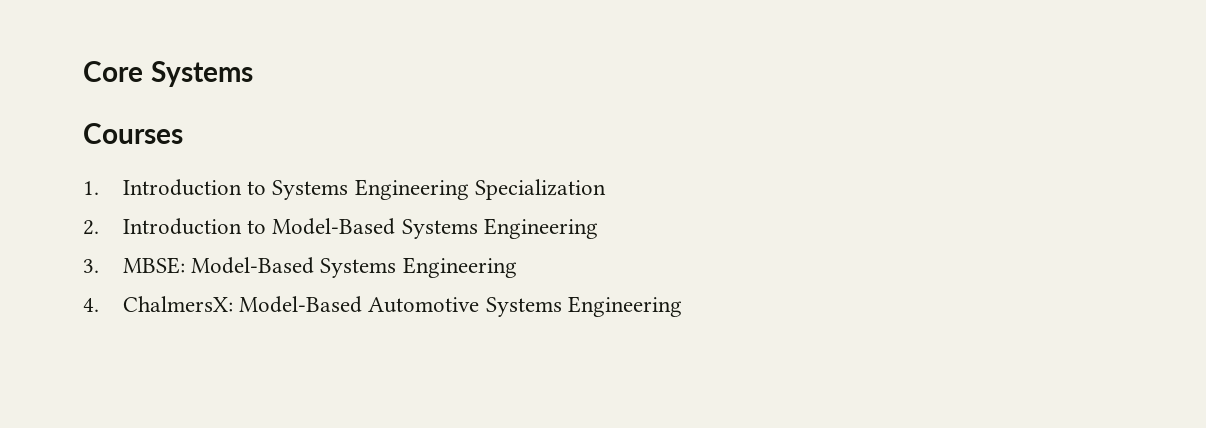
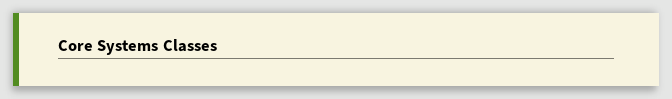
- Core Systems
- Courses
- 1. Introduction to Systems Engineering Specialization
- 2. Introduction to Model-Based Systems Engineering
- 3. MBSE: Model-Based Systems Engineering
- 4. ChalmersX: Model-Based Automotive Systems Engineering
+ Core Systems Classes

